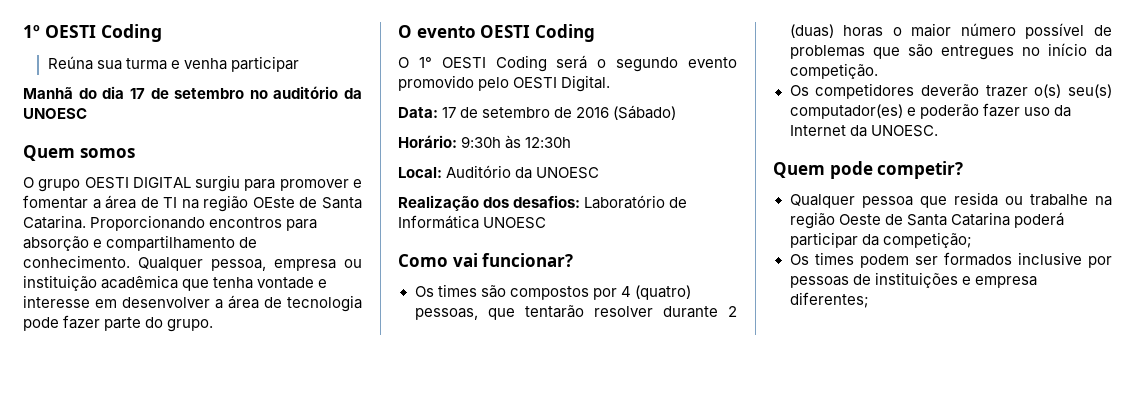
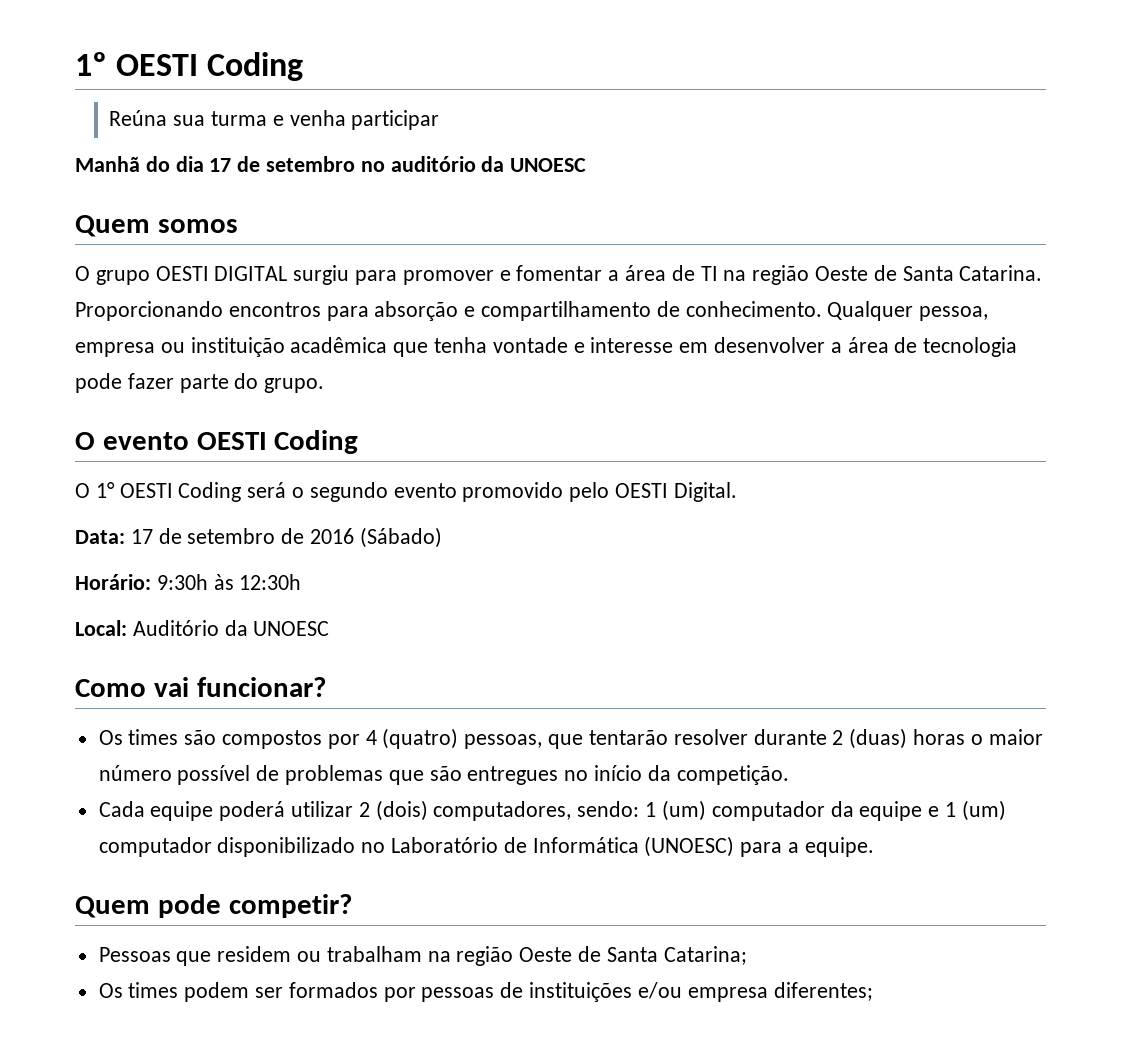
- O grupo OESTI DIGITAL surgiu para promover e fomentar a área de TI na região OEste de Santa Catarina.
+ O grupo OESTI DIGITAL surgiu para promover e fomentar a área de TI na região Oeste de Santa Catarina.
- Realização dos desafios: Laboratório de Informática UNOESC
- Os competidores deverão trazer o(s) seu(s) computador(es) e poderão fazer uso da Internet da UNOESC.
+ Cada equipe poderá utilizar 2 (dois) computadores, sendo: 1 (um) computador da equipe e 1 (um) computador disponibilizado no Laboratório de Informática (UNOESC) para a equipe.
  Quem pode competir?
- Qualquer pessoa que resida ou trabalhe na região Oeste de Santa Catarina poderá participar da competição;
+ Pessoas que residem ou trabalham na região Oeste de Santa Catarina;
- Os times podem ser formados inclusive por pessoas de instituições e empresa diferentes;
+ Os times podem ser formados por pessoas de instituições e/ou empresa diferentes;

